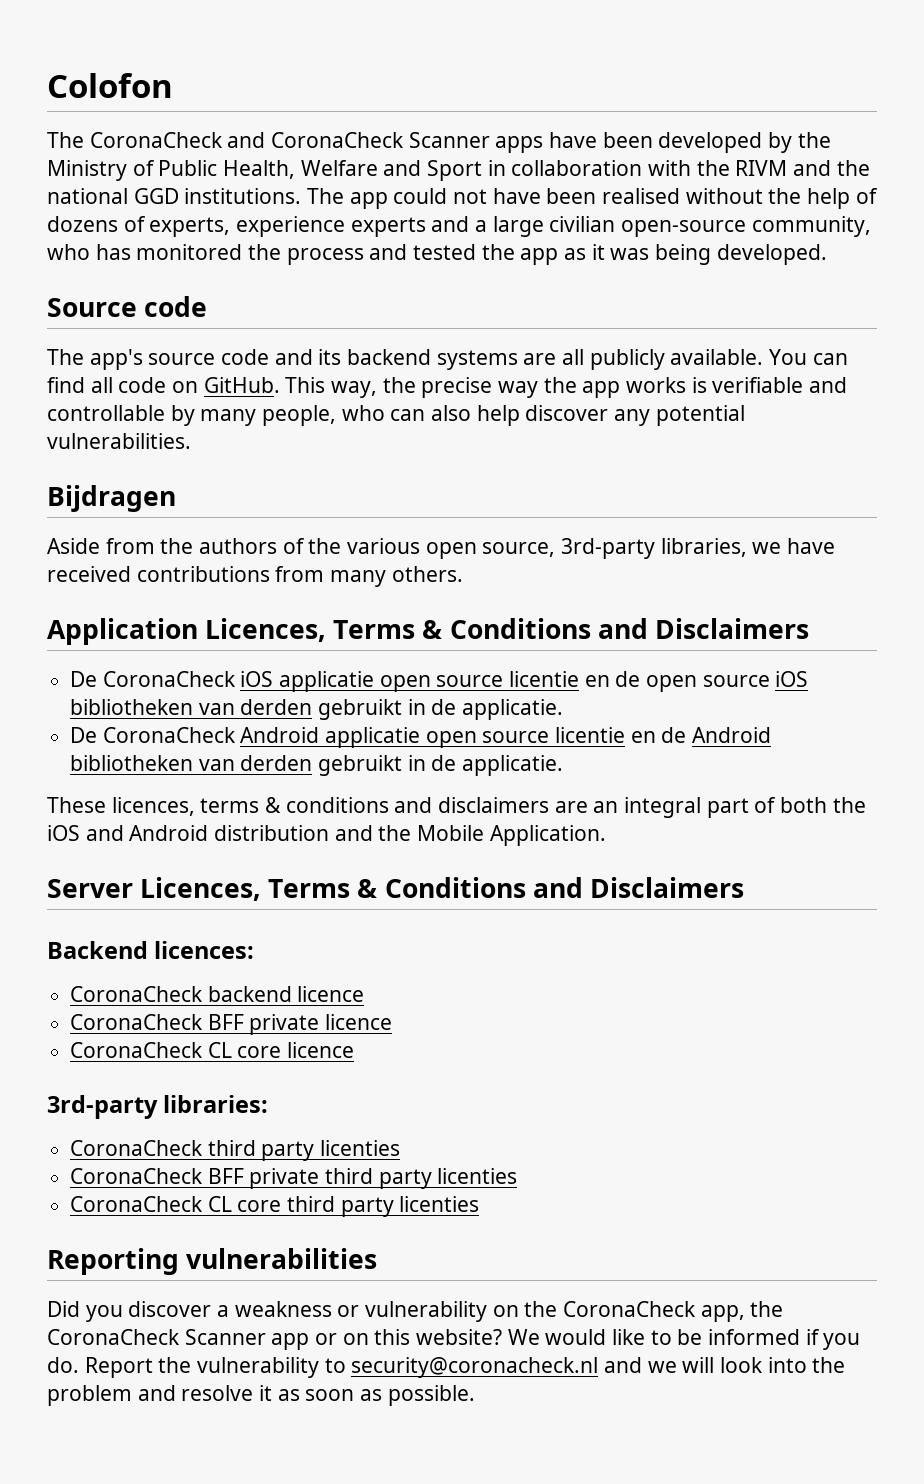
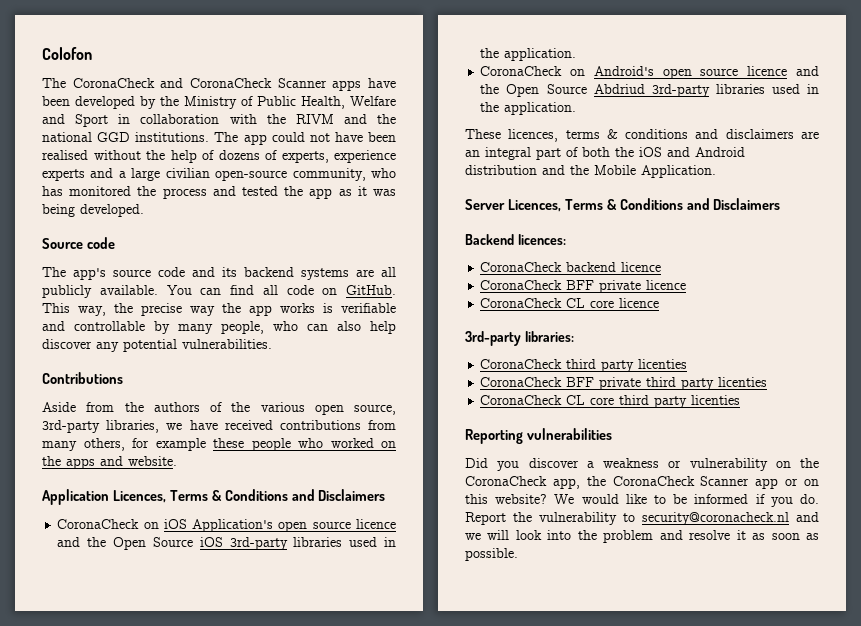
- Bijdragen
+ Contributions
- Aside from the authors of the various open source, 3rd-party libraries, we have received contributions from many others.
+ Aside from the authors of the various open source, 3rd-party libraries, we have received contributions from many others, for example these people who worked on the apps and website.
- De CoronaCheck iOS applicatie open source licentie en de open source iOS bibliotheken van derden gebruikt in de applicatie.
- De CoronaCheck Android applicatie open source licentie en de Android bibliotheken van derden gebruikt in de applicatie.
+ CoronaCheck on iOS Application's open source licence and the Open Source iOS 3rd-party libraries used in the application.
+ CoronaCheck on Android's open source licence and the Open Source Abdriud 3rd-party libraries used in the application.

